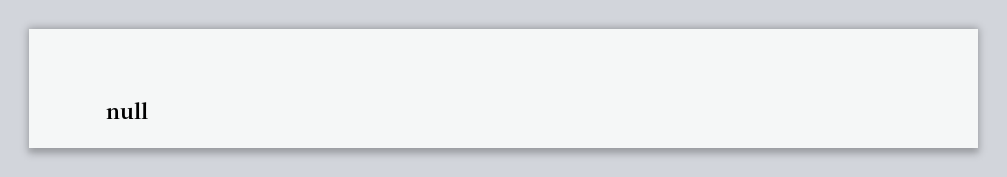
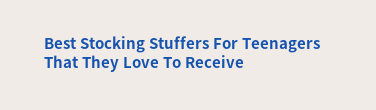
- null
+ Best Stocking Stuffers For Teenagers That They Love To Receive

